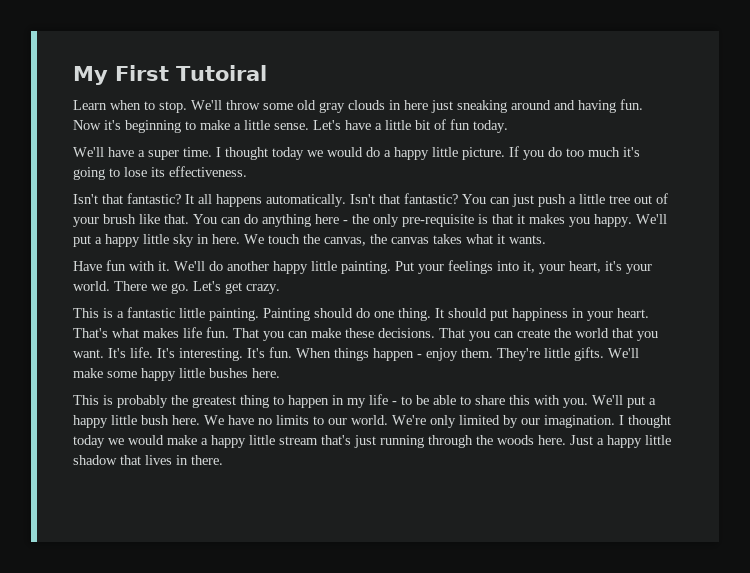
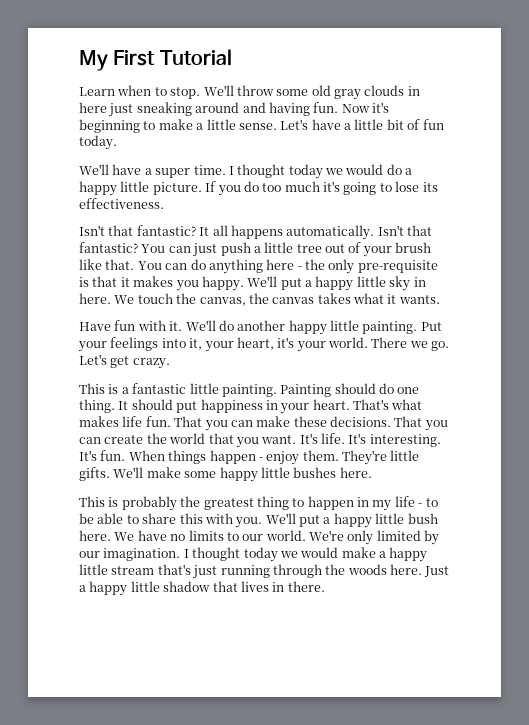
- My First Tutoiral
+ My First Tutorial

